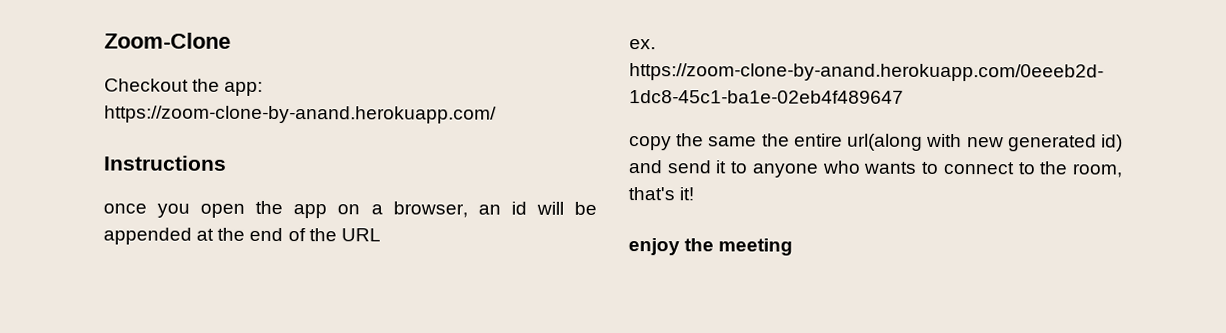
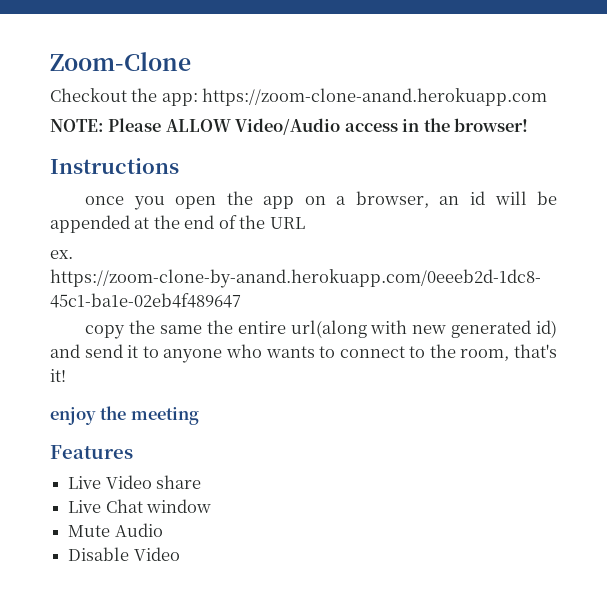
- Checkout the app: https://zoom-clone-by-anand.herokuapp.com/
+ Checkout the app: https://zoom-clone-anand.herokuapp.com
+ NOTE: Please ALLOW Video/Audio access in the browser!
+ Features
+ Live Video share
+ Live Chat window
+ Mute Audio
+ Disable Video

